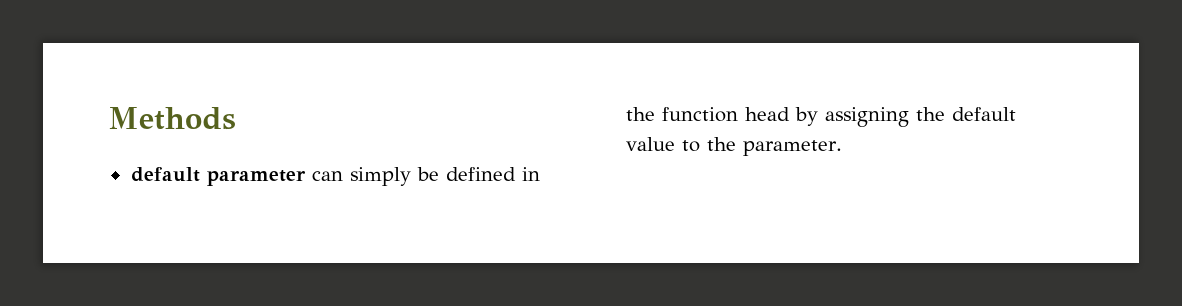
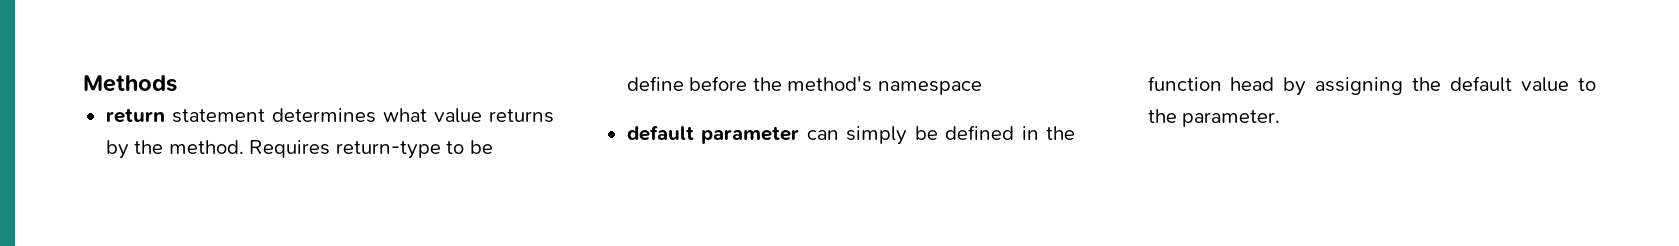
+ return statement determines what value returns by the method. Requires return-type to be define before the method's namespace

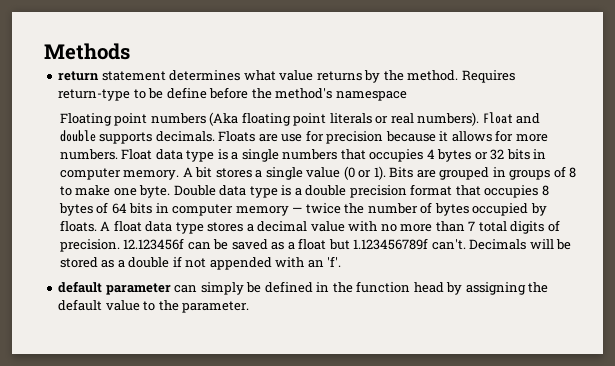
+ Floating point numbers (Aka floating point literals or real numbers). Float and double supports decimals. Floats are use for precision because it allows for more numbers. Float data type is a single numbers that occupies 4 bytes or 32 bits in computer memory. A bit stores a single value (0 or 1). Bits are grouped in groups of 8 to make one byte. Double data type is a double precision format that occupies 8 bytes of 64 bits in computer memory — twice the number of bytes occupied by floats. A float data type stores a decimal value with no more than 7 total digits of precision. 12.123456f can be saved as a float but 1.123456789f can't. Decimals will be stored as a double if not appended with an 'f'.

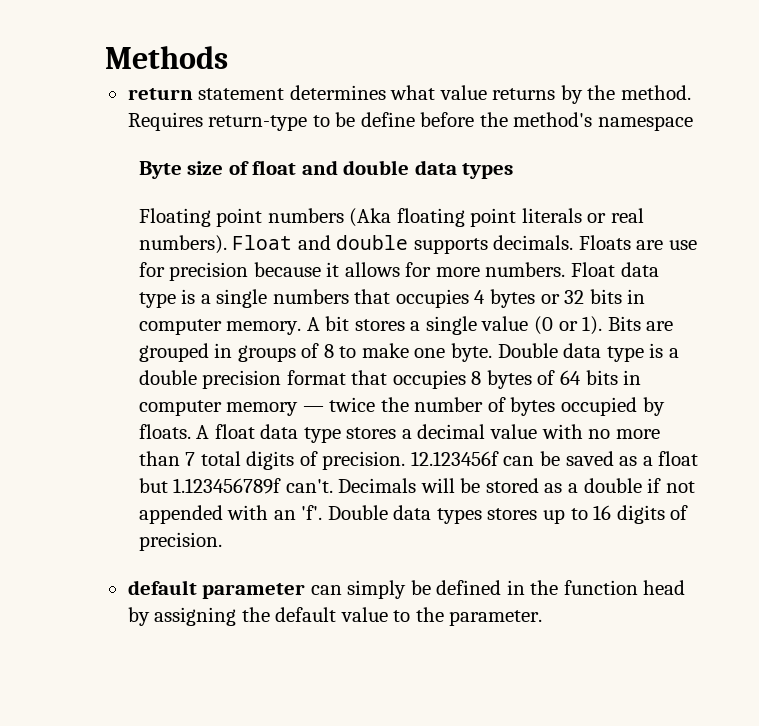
+ Byte size of float and double data types
+ Double data types stores up to 16 digits of precision.

